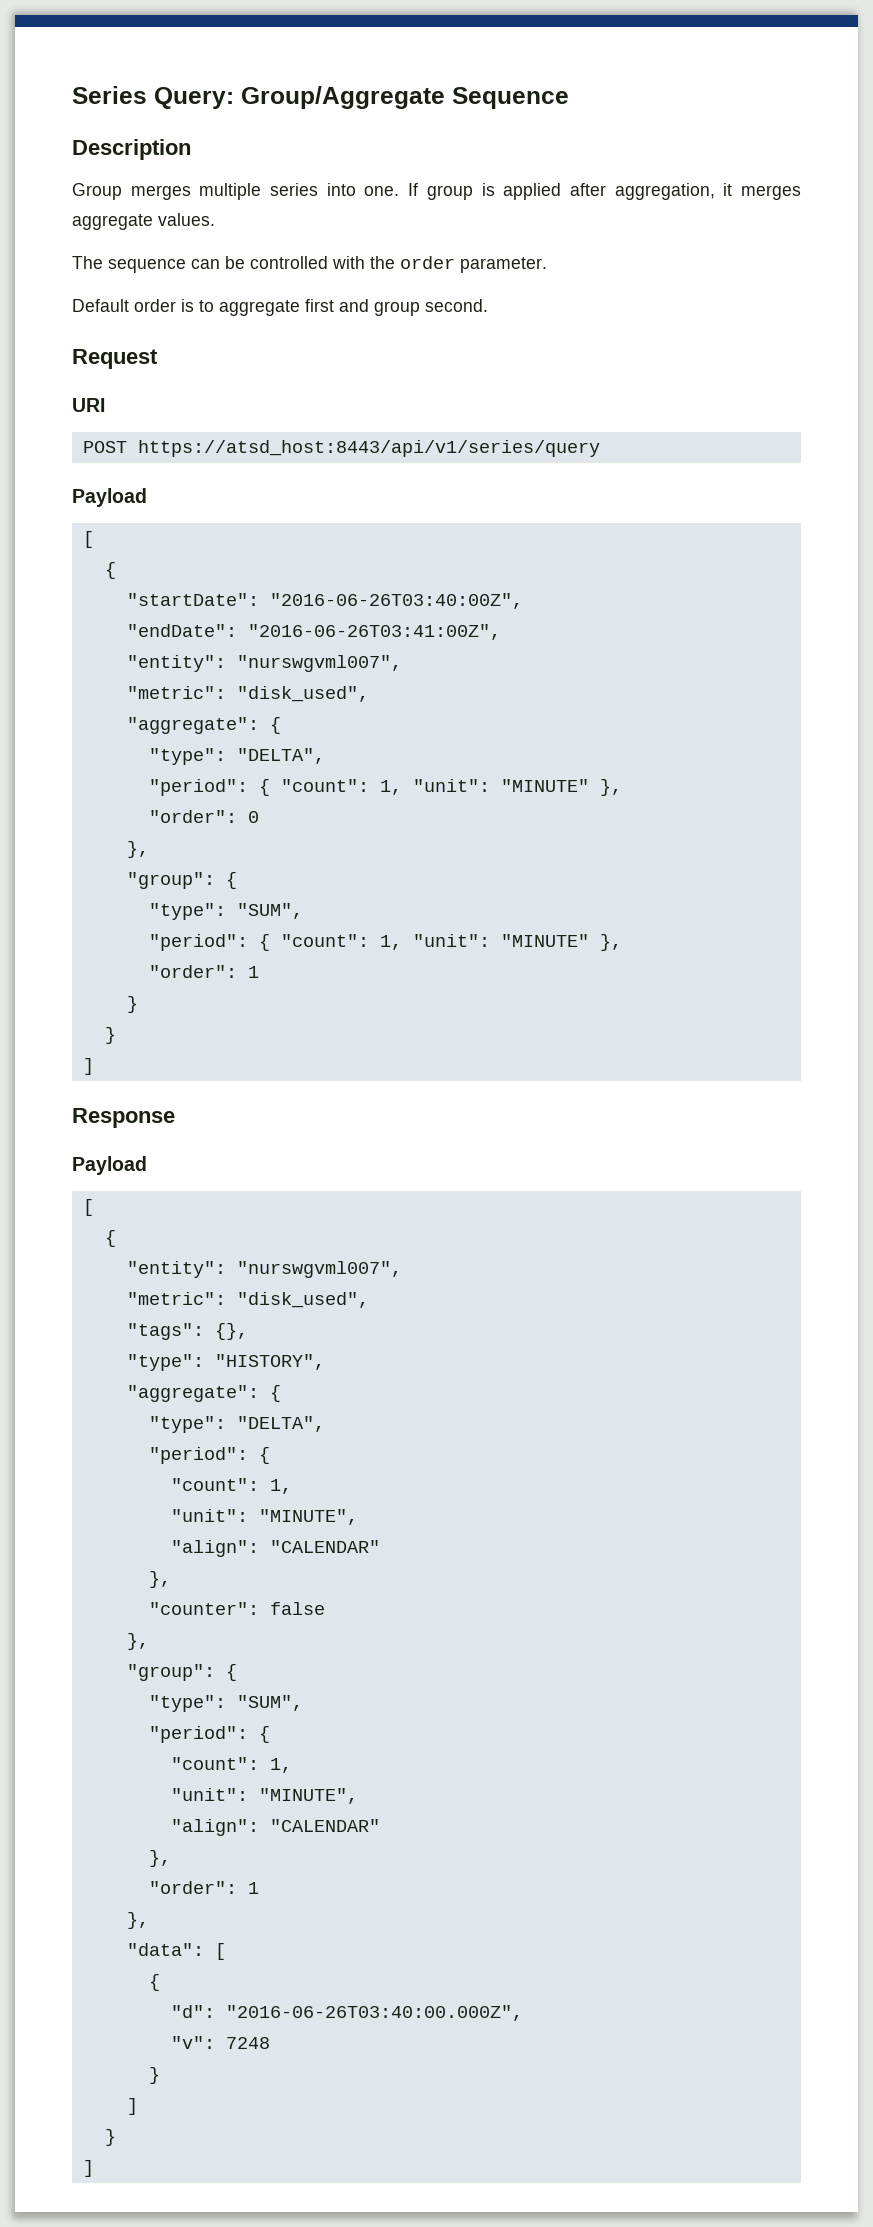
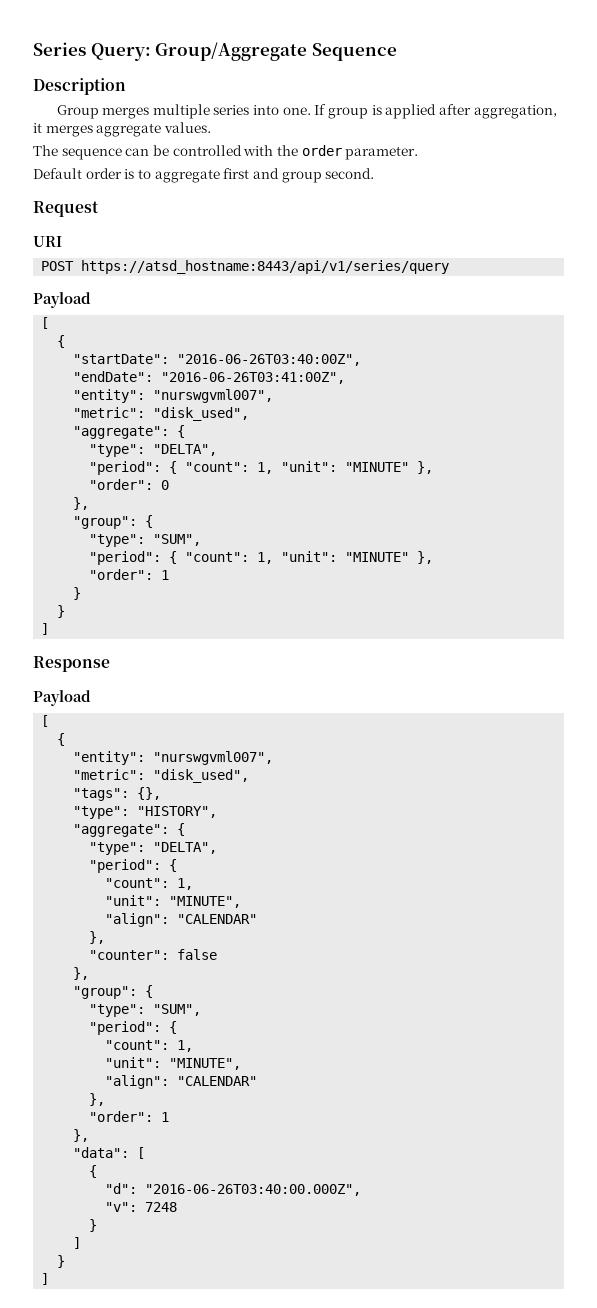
- POST https://atsd_host:8443/api/v1/series/query
+ POST https://atsd_hostname:8443/api/v1/series/query

